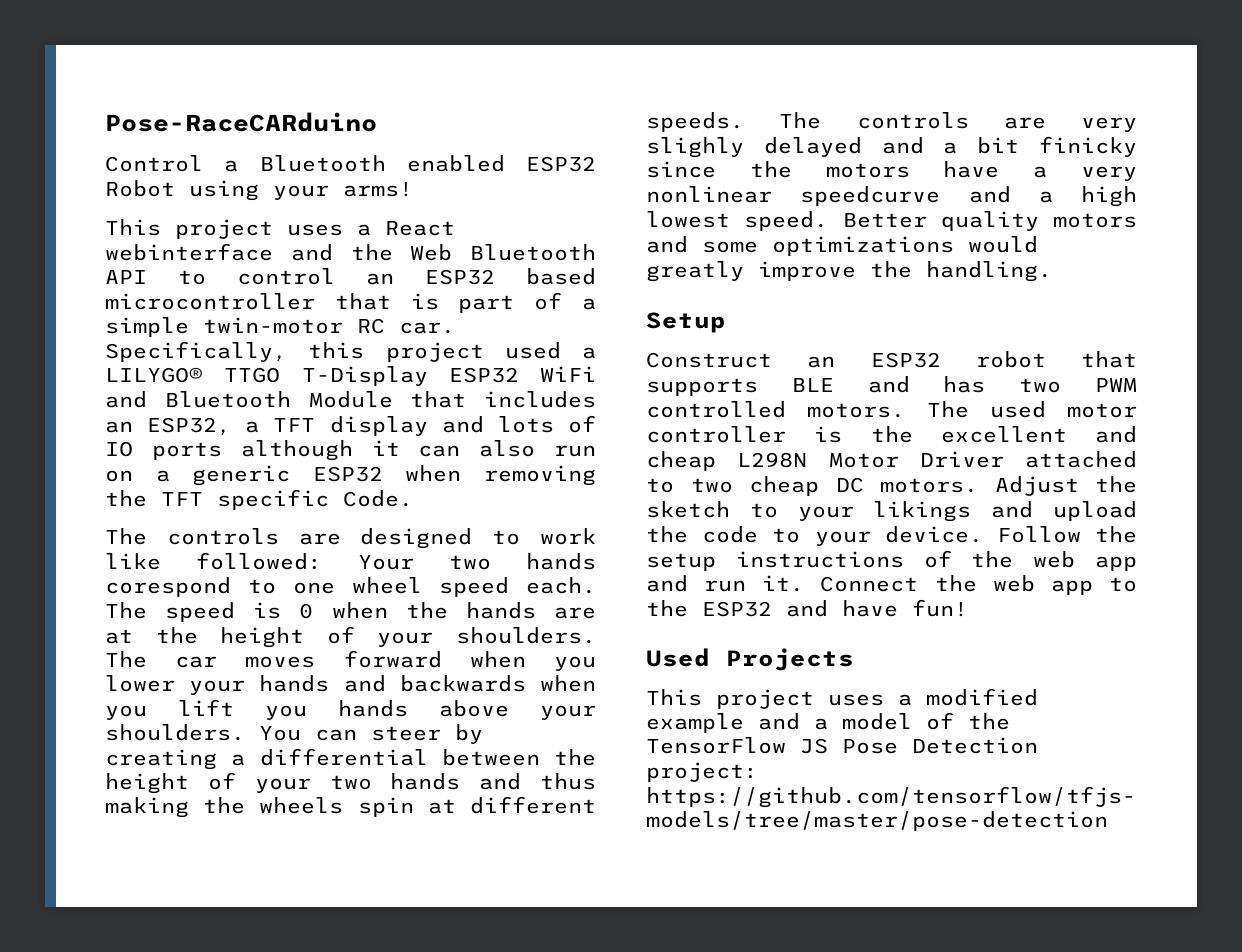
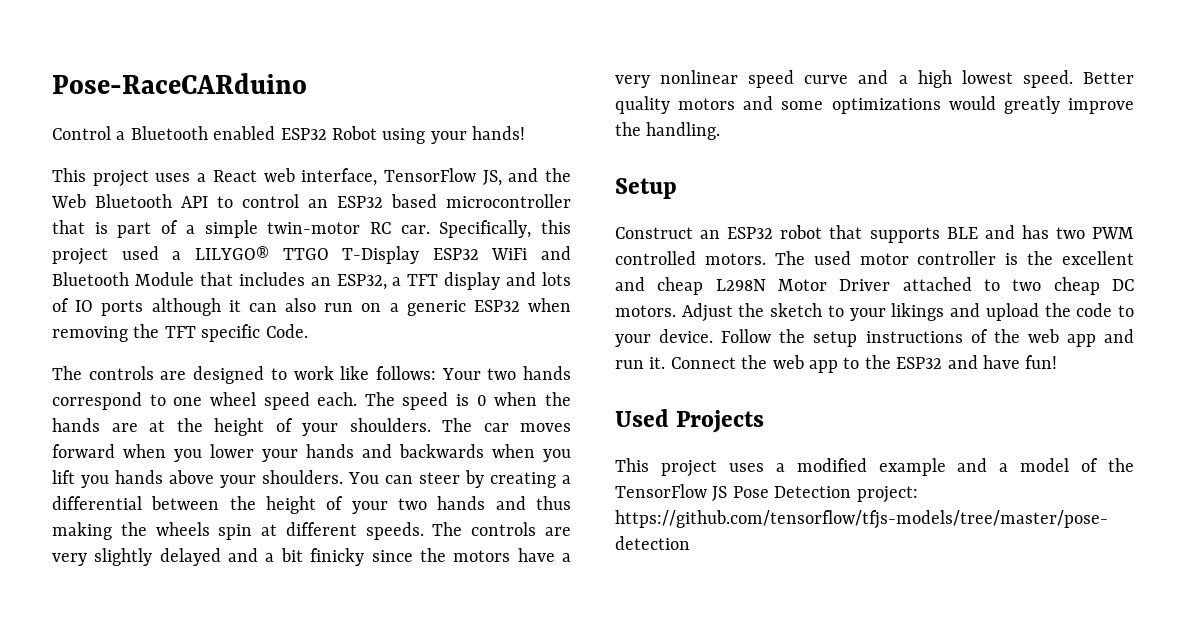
- Control a Bluetooth enabled ESP32 Robot using your arms!
+ Control a Bluetooth enabled ESP32 Robot using your hands!
- This project uses a React webinterface and the Web Bluetooth API to control an ESP32 based microcontroller that is part of a simple twin-motor RC car.
+ This project uses a React web interface, TensorFlow JS, and the Web Bluetooth API to control an ESP32 based microcontroller that is part of a simple twin-motor RC car.
- The controls are designed to work like followed: Your two hands corespond to one wheel speed each.
+ The controls are designed to work like follows: Your two hands correspond to one wheel speed each.
- The controls are very slighly delayed and a bit finicky since the motors have a very nonlinear speedcurve and a high lowest speed.
+ The controls are very slightly delayed and a bit finicky since the motors have a very nonlinear speed curve and a high lowest speed.

